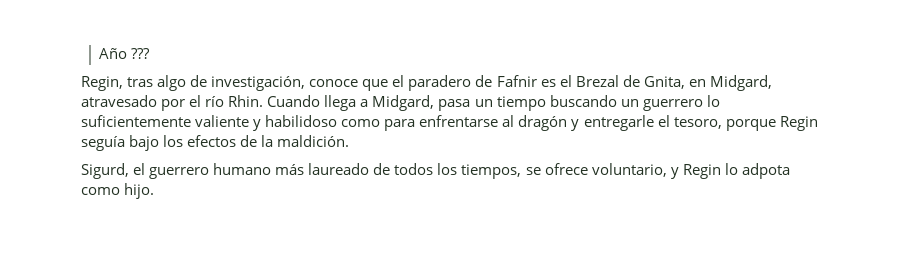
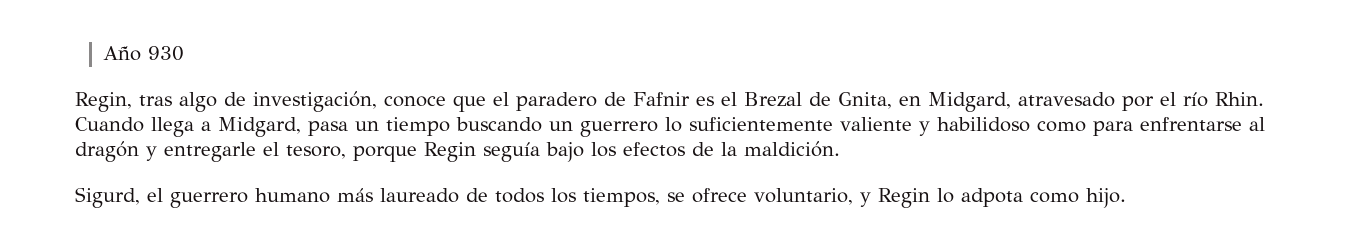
- Año ???
+ Año 930

